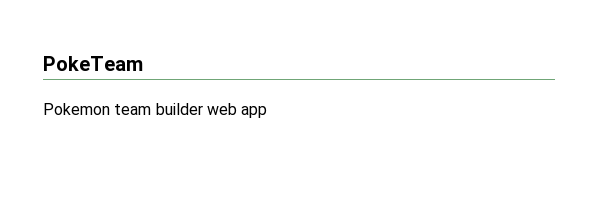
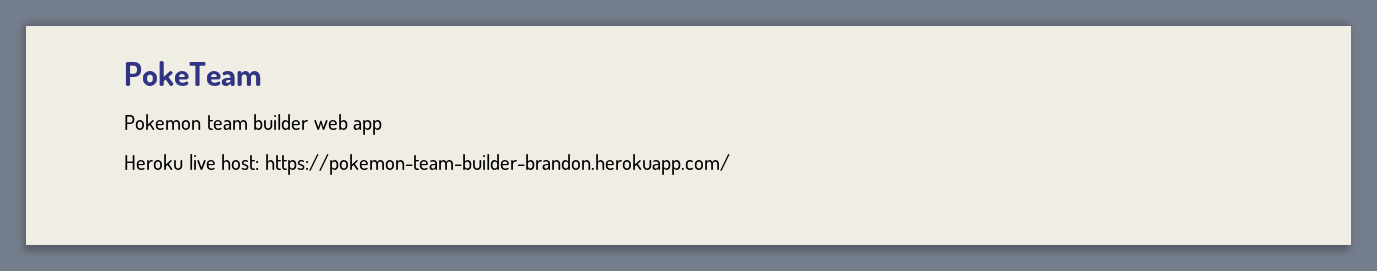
+ Heroku live host: https://pokemon-team-builder-brandon.herokuapp.com/

